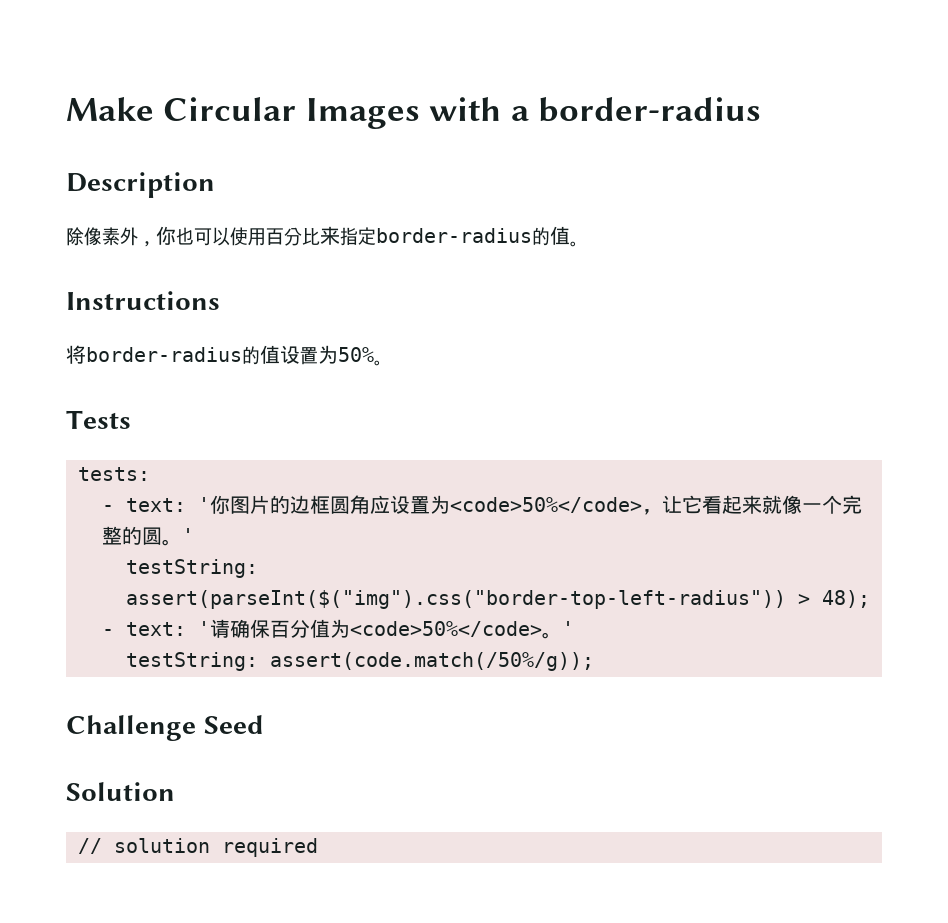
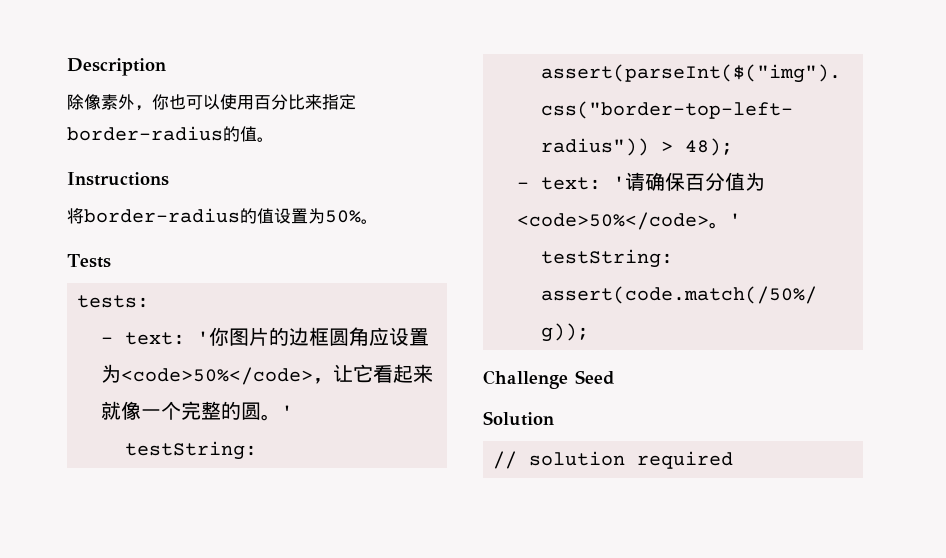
- Make Circular Images with a border-radius

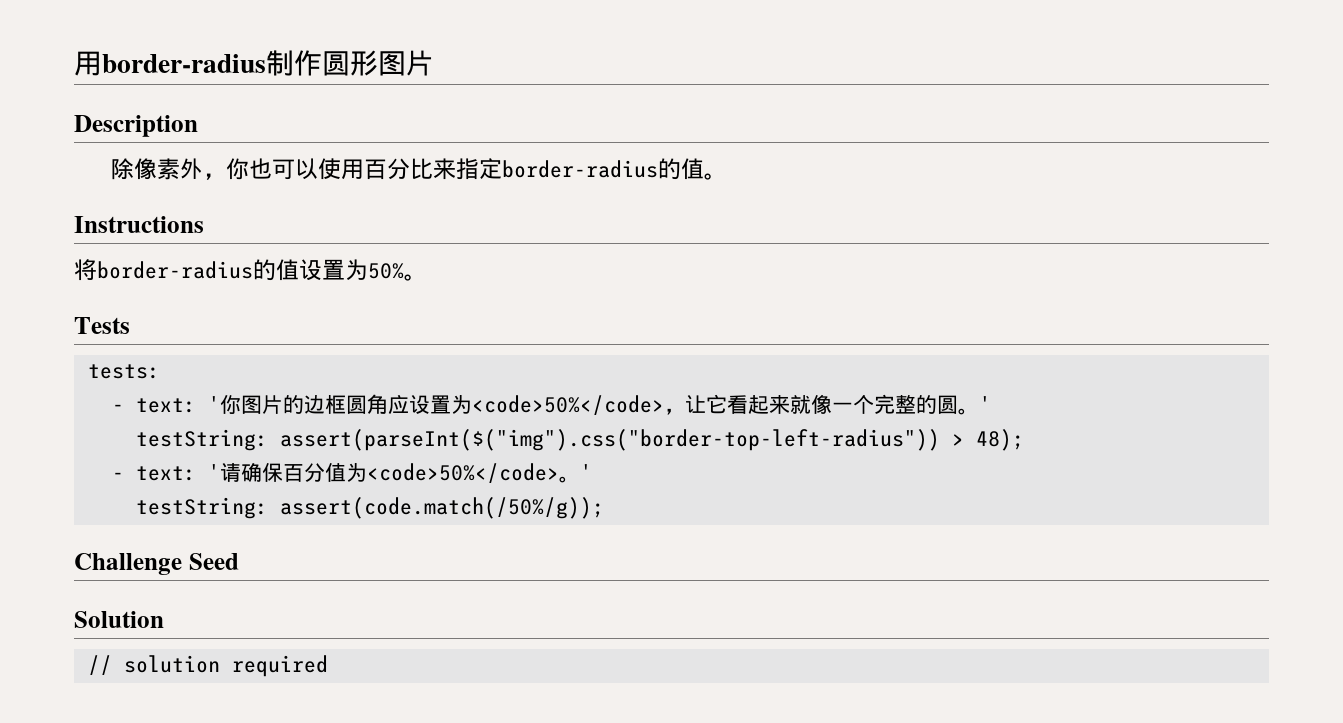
+ 用border-radius制作圆形图片

